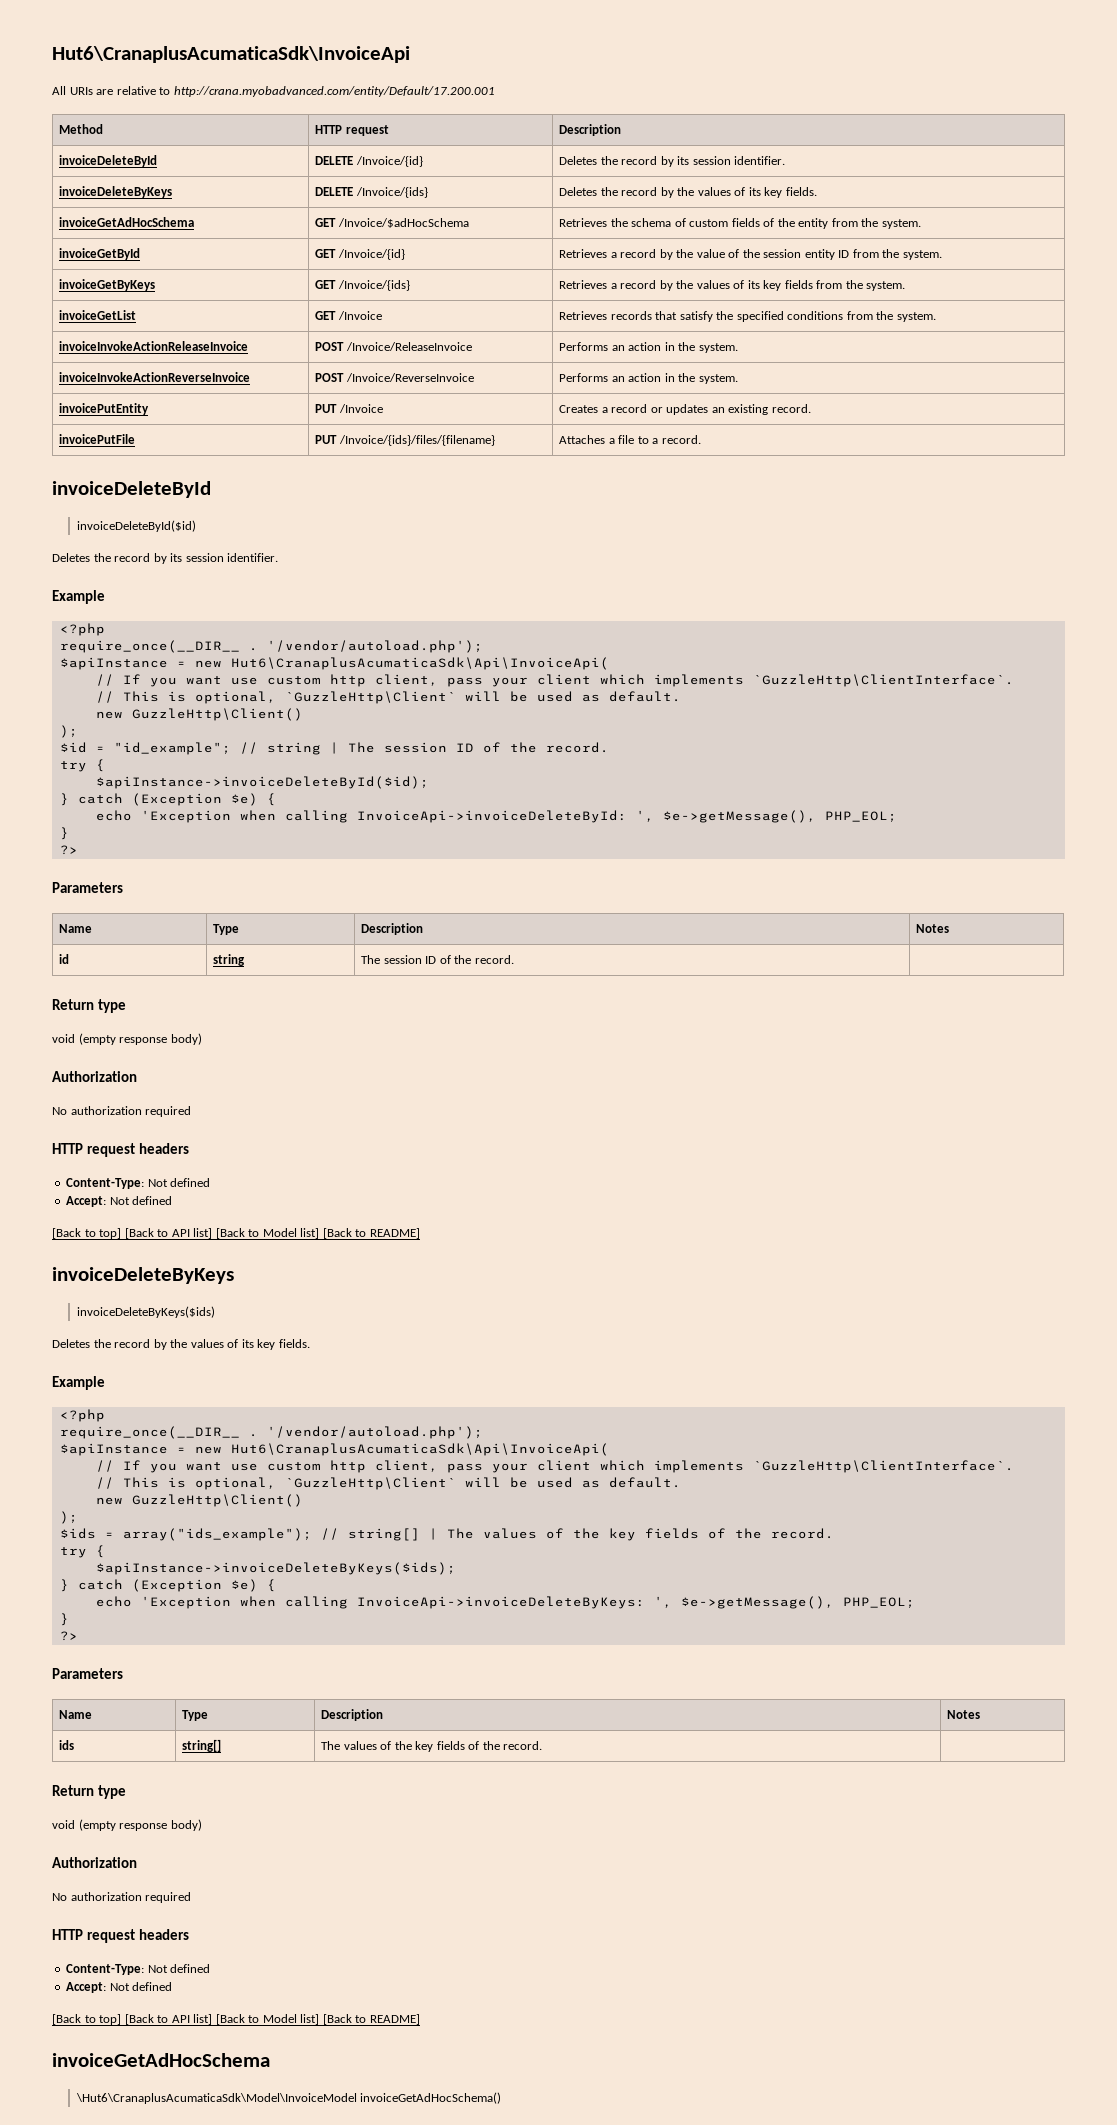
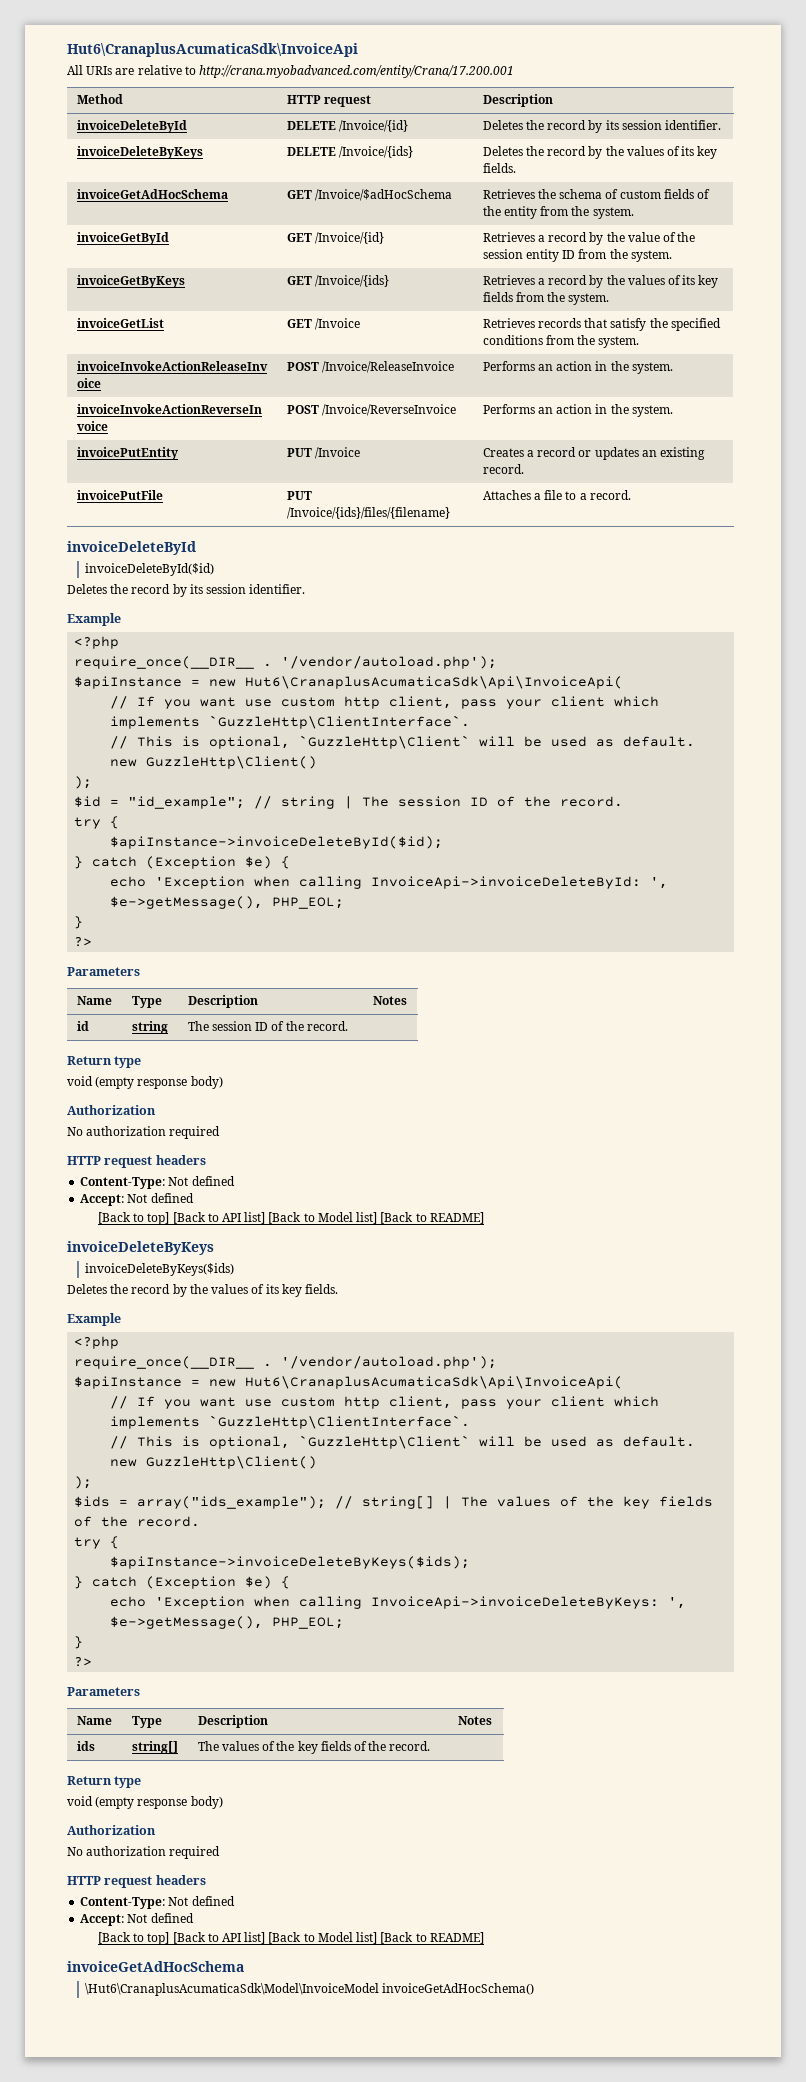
- All URIs are relative to http://crana.myobadvanced.com/entity/Default/17.200.001
+ All URIs are relative to http://crana.myobadvanced.com/entity/Crana/17.200.001

